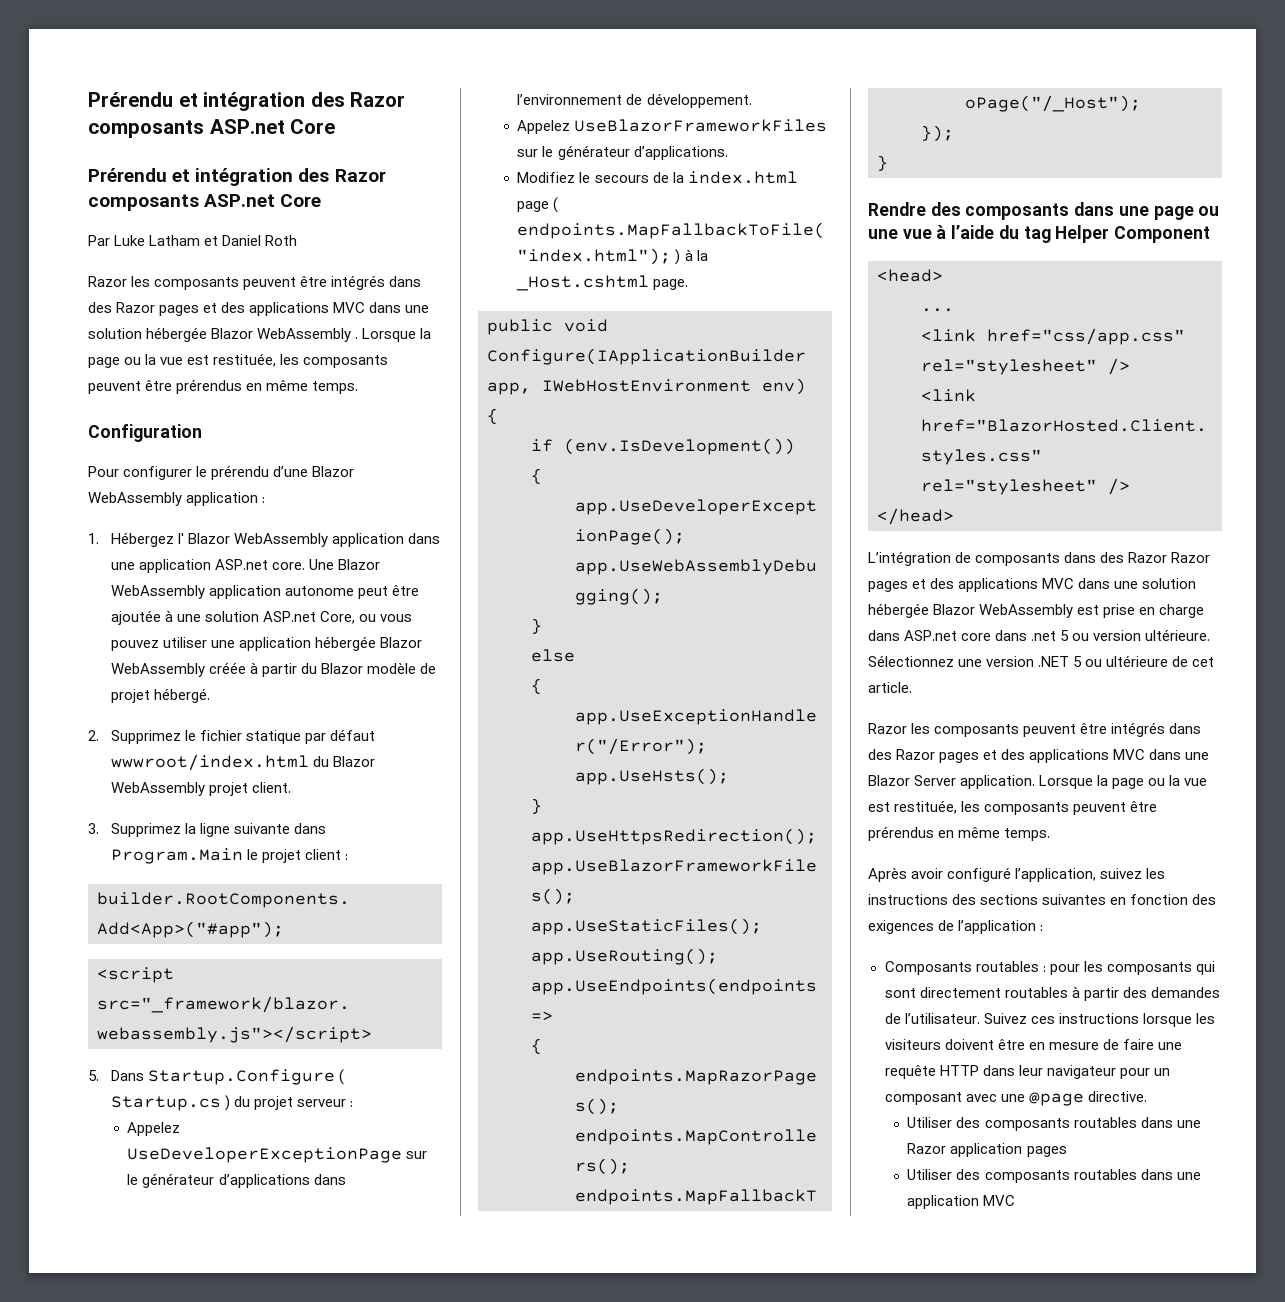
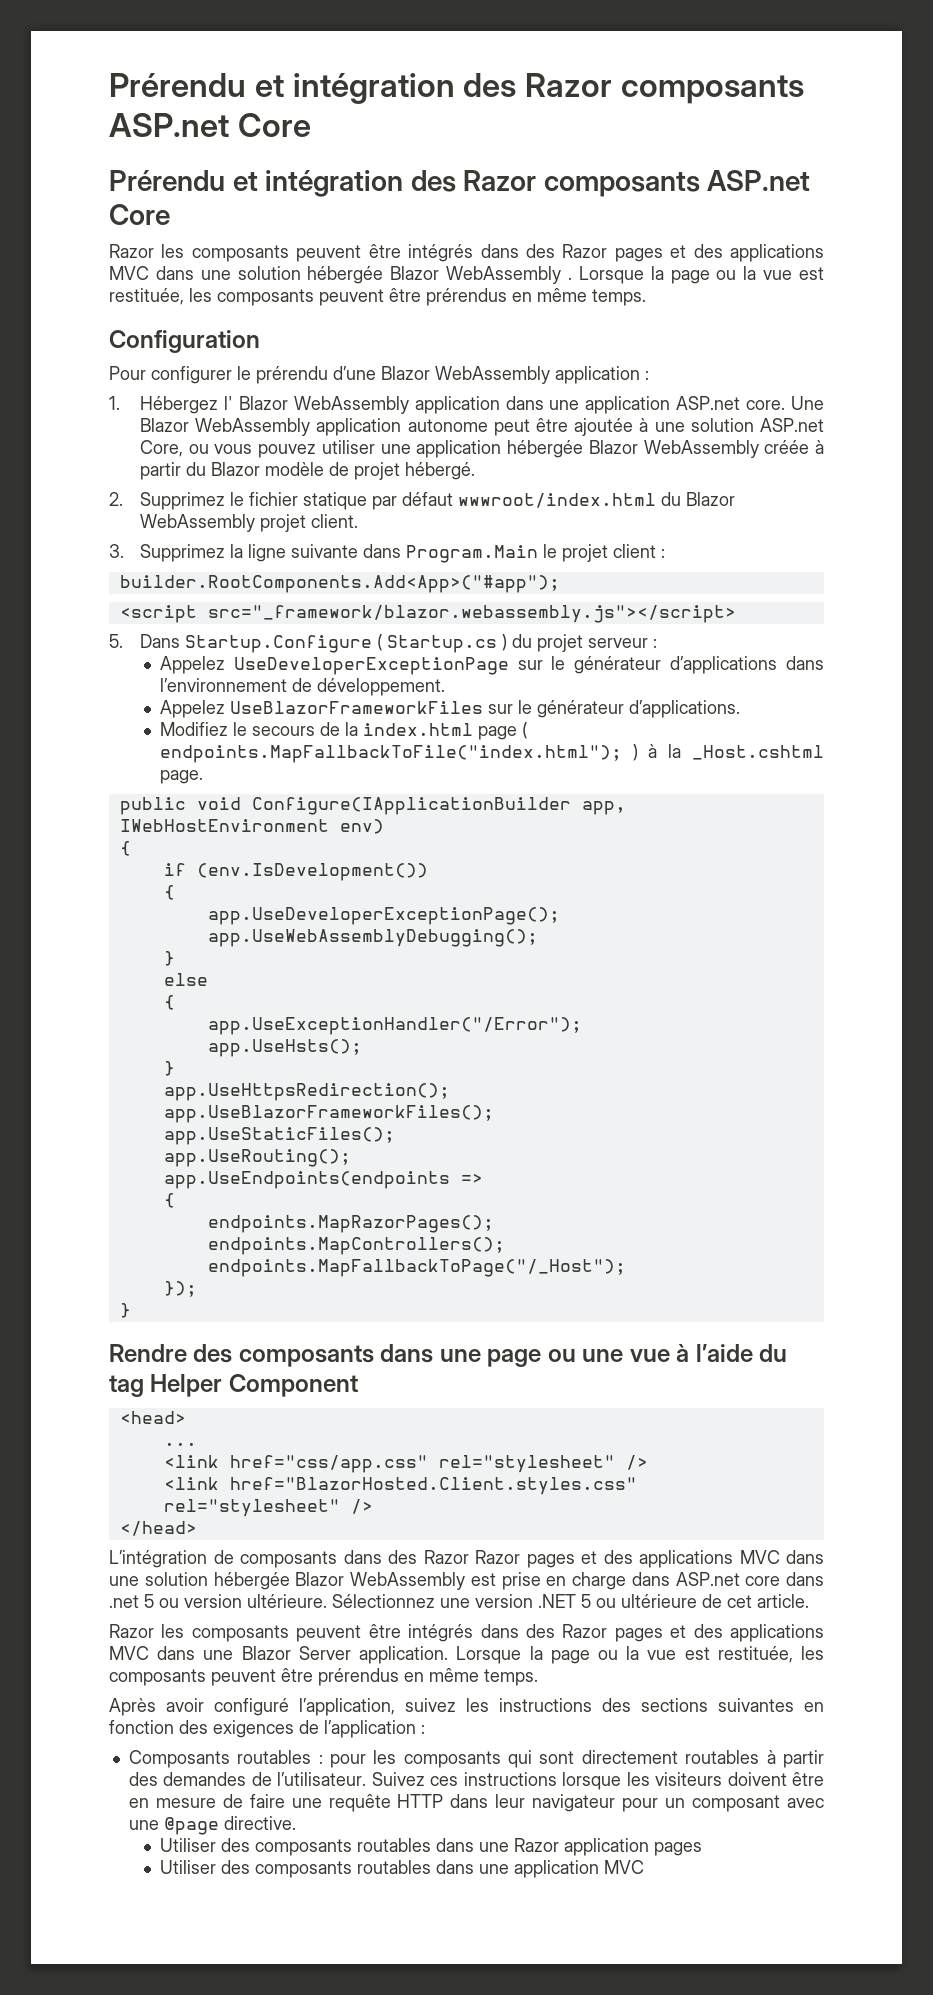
- Par Luke Latham et Daniel Roth

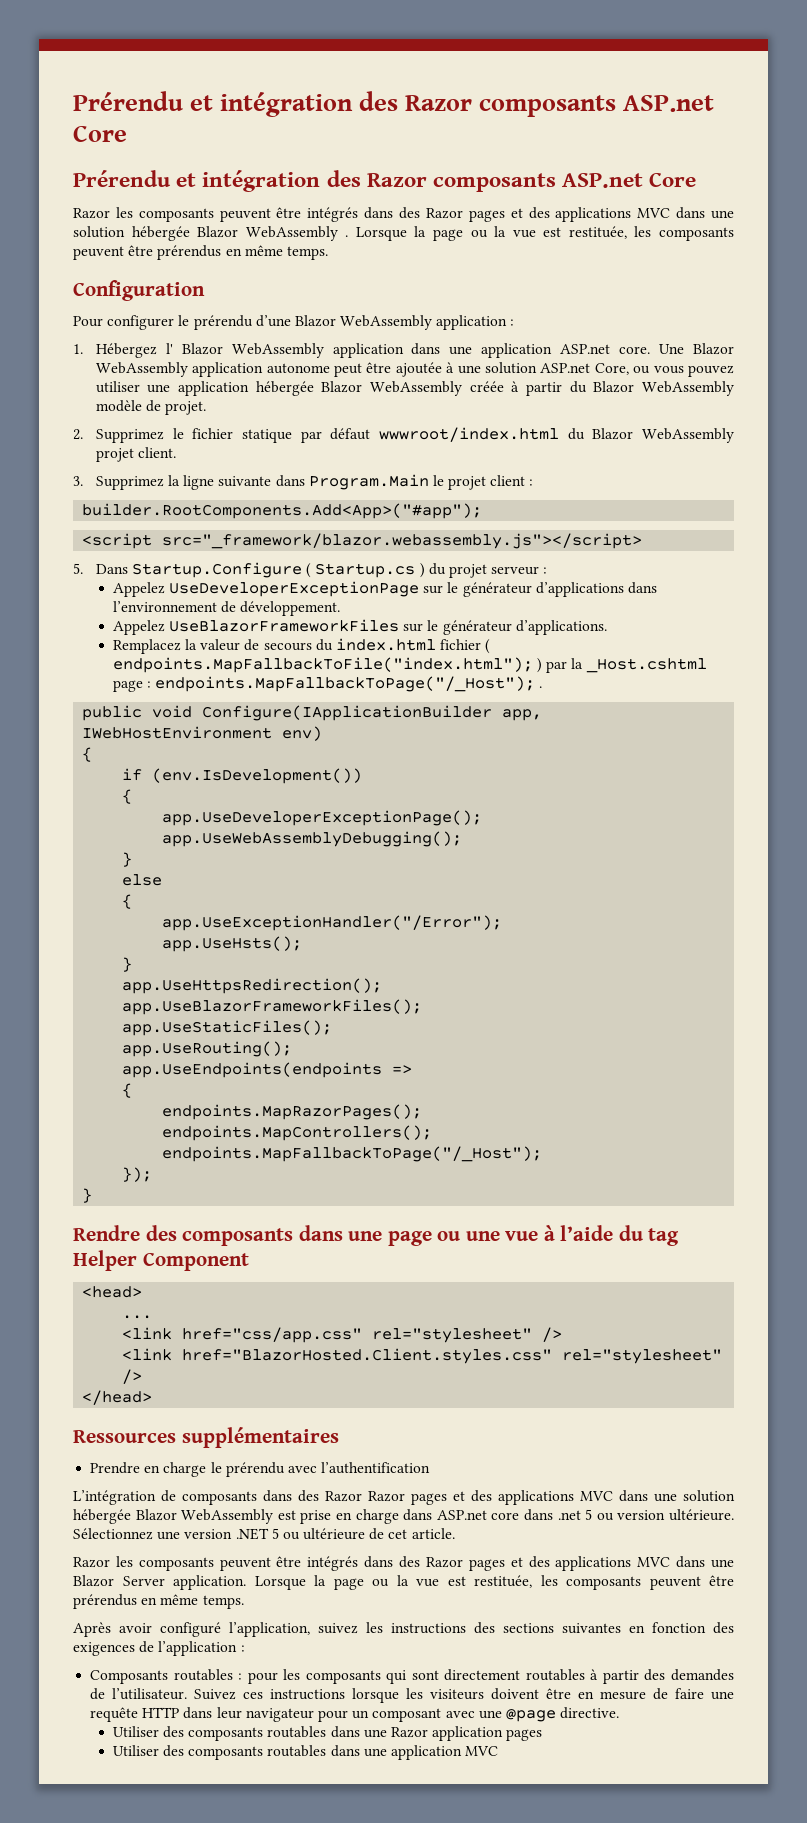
- Une Blazor WebAssembly application autonome peut être ajoutée à une solution ASP.net Core, ou vous pouvez utiliser une application hébergée Blazor WebAssembly créée à partir du Blazor modèle de projet hébergé.
+ Une Blazor WebAssembly application autonome peut être ajoutée à une solution ASP.net Core, ou vous pouvez utiliser une application hébergée Blazor WebAssembly créée à partir du Blazor WebAssembly modèle de projet.
- Modifiez le secours de la index.html page ( endpoints.MapFallbackToFile("index.html"); ) à la _Host.cshtml page.
+ Remplacez la valeur de secours du index.html fichier ( endpoints.MapFallbackToFile("index.html"); ) par la _Host.cshtml page : endpoints.MapFallbackToPage("/_Host"); .
+ Ressources supplémentaires
+ Prendre en charge le prérendu avec l’authentification

